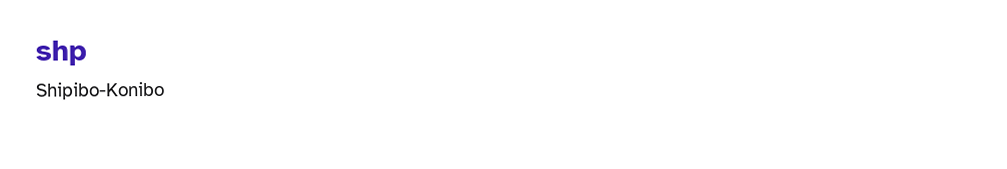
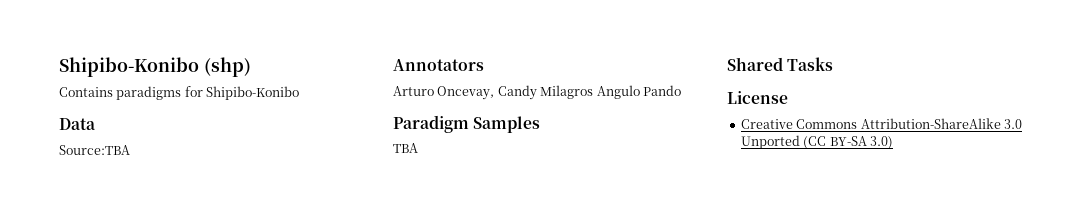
- shp
- Shipibo-Konibo
+ Shipibo-Konibo (shp)
+ Contains paradigms for Shipibo-Konibo
+ Data
+ Source:TBA
+ Annotators
+ Arturo Oncevay, Candy Milagros Angulo Pando
+ Paradigm Samples
+ TBA
+ Shared Tasks
+ License
+ Creative Commons Attribution-ShareAlike 3.0 Unported (CC BY-SA 3.0)

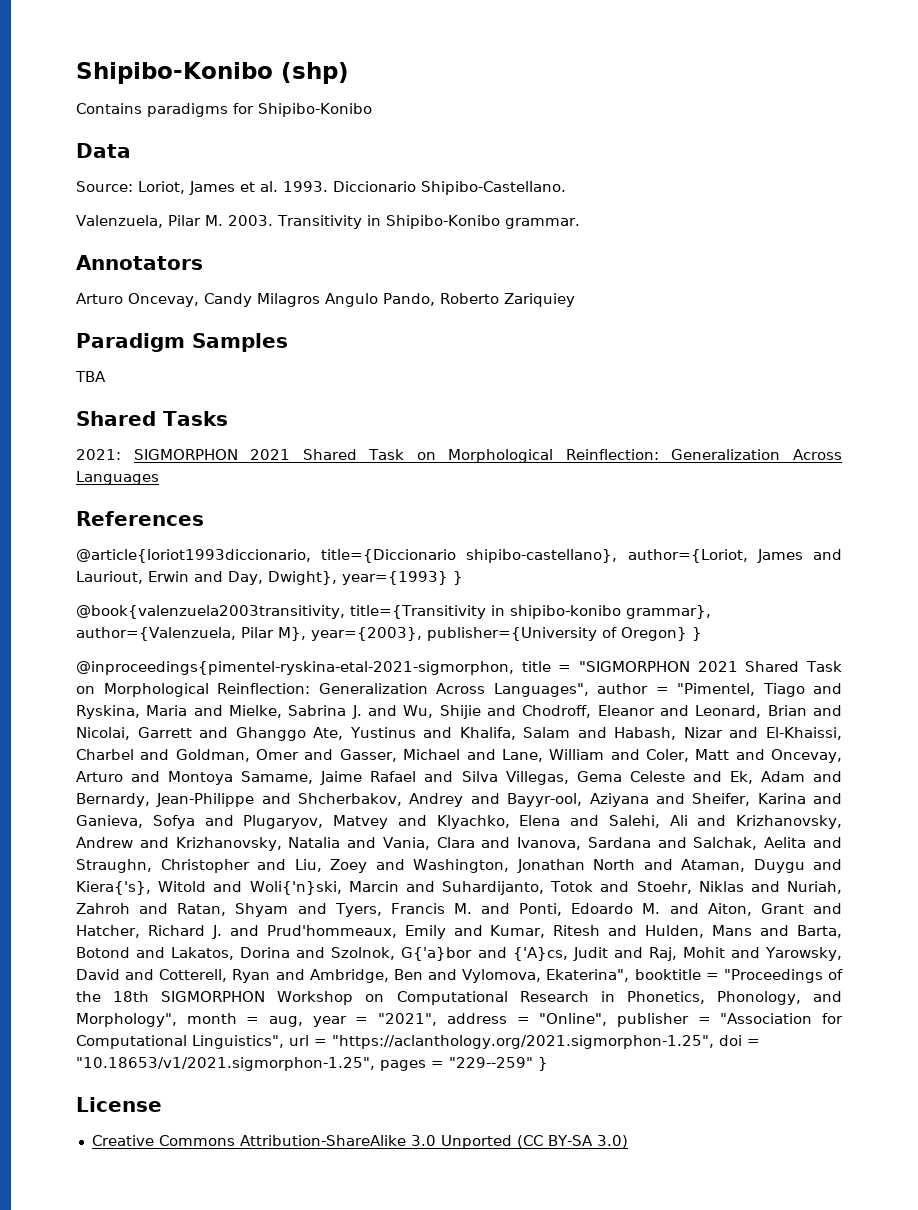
- Source:TBA
+ Source: Loriot, James et al. 1993. Diccionario Shipibo-Castellano.
+ Valenzuela, Pilar M. 2003. Transitivity in Shipibo-Konibo grammar.
- Arturo Oncevay, Candy Milagros Angulo Pando
+ Arturo Oncevay, Candy Milagros Angulo Pando, Roberto Zariquiey
+ 2021: SIGMORPHON 2021 Shared Task on Morphological Reinflection: Generalization Across Languages
+ References
+ @article{loriot1993diccionario, title={Diccionario shipibo-castellano}, author={Loriot, James and Lauriout, Erwin and Day, Dwight}, year={1993} }
+ @book{valenzuela2003transitivity, title={Transitivity in shipibo-konibo grammar}, author={Valenzuela, Pilar M}, year={2003}, publisher={University of Oregon} }
+ @inproceedings{pimentel-ryskina-etal-2021-sigmorphon, title = "SIGMORPHON 2021 Shared Task on Morphological Reinflection: Generalization Across Languages", author = "Pimentel, Tiago and Ryskina, Maria and Mielke, Sabrina J. and Wu, Shijie and Chodroff, Eleanor and Leonard, Brian and Nicolai, Garrett and Ghanggo Ate, Yustinus and Khalifa, Salam and Habash, Nizar and El-Khaissi, Charbel and Goldman, Omer and Gasser, Michael and Lane, William and Coler, Matt and Oncevay, Arturo and Montoya Samame, Jaime Rafael and Silva Villegas, Gema Celeste and Ek, Adam and Bernardy, Jean-Philippe and Shcherbakov, Andrey and Bayyr-ool, Aziyana and Sheifer, Karina and Ganieva, Sofya and Plugaryov, Matvey and Klyachko, Elena and Salehi, Ali and Krizhanovsky, Andrew and Krizhanovsky, Natalia and Vania, Clara and Ivanova, Sardana and Salchak, Aelita and Straughn, Christopher and Liu, Zoey and Washington, Jonathan North and Ataman, Duygu and Kiera{'s}, Witold and Woli{'n}ski, Marcin and Suhardijanto, Totok and Stoehr, Niklas and Nuriah, Zahroh and Ratan, Shyam and Tyers, Francis M. and Ponti, Edoardo M. and Aiton, Grant and Hatcher, Richard J. and Prud'hommeaux, Emily and Kumar, Ritesh and Hulden, Mans and Barta, Botond and Lakatos, Dorina and Szolnok, G{'a}bor and {'A}cs, Judit and Raj, Mohit and Yarowsky, David and Cotterell, Ryan and Ambridge, Ben and Vylomova, Ekaterina", booktitle = "Proceedings of the 18th SIGMORPHON Workshop on Computational Research in Phonetics, Phonology, and Morphology", month = aug, year = "2021", address = "Online", publisher = "Association for Computational Linguistics", url = "https://aclanthology.org/2021.sigmorphon-1.25", doi = "10.18653/v1/2021.sigmorphon-1.25", pages = "229--259" }

